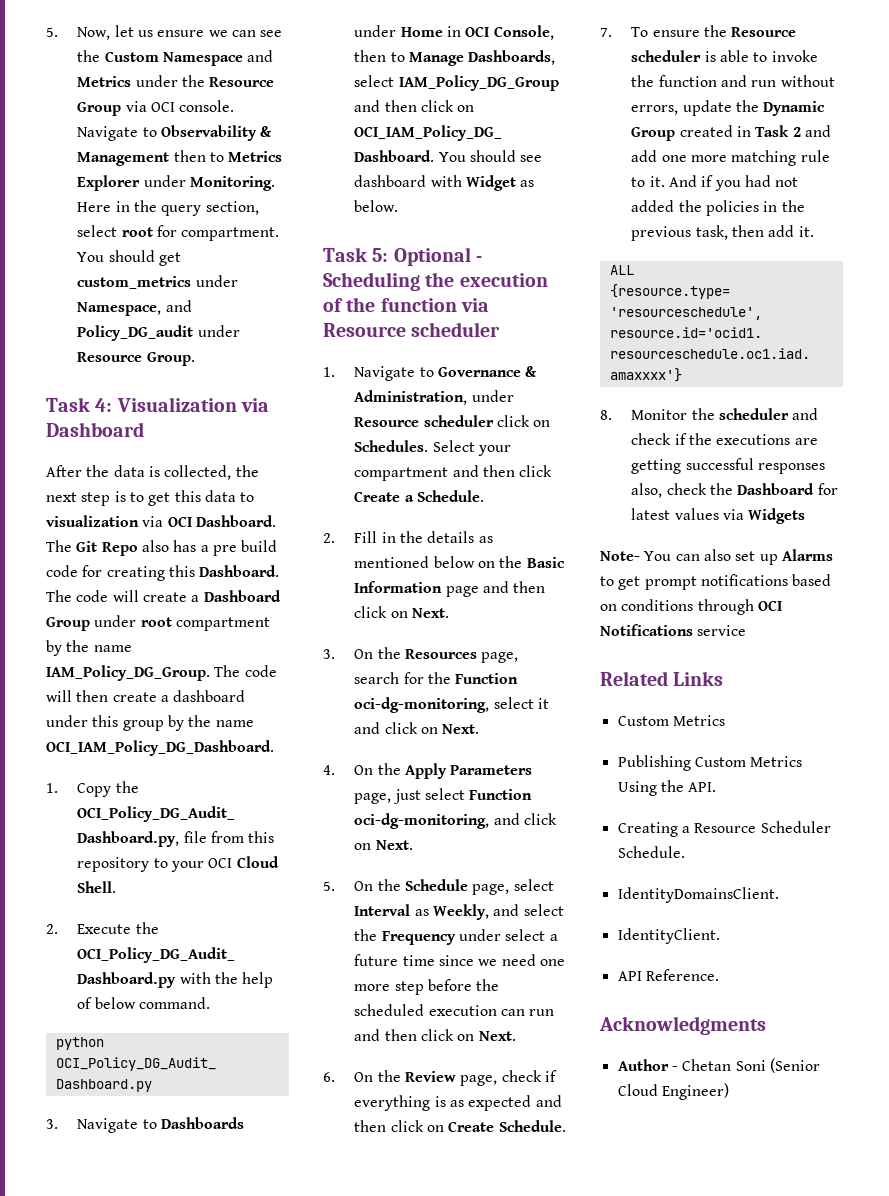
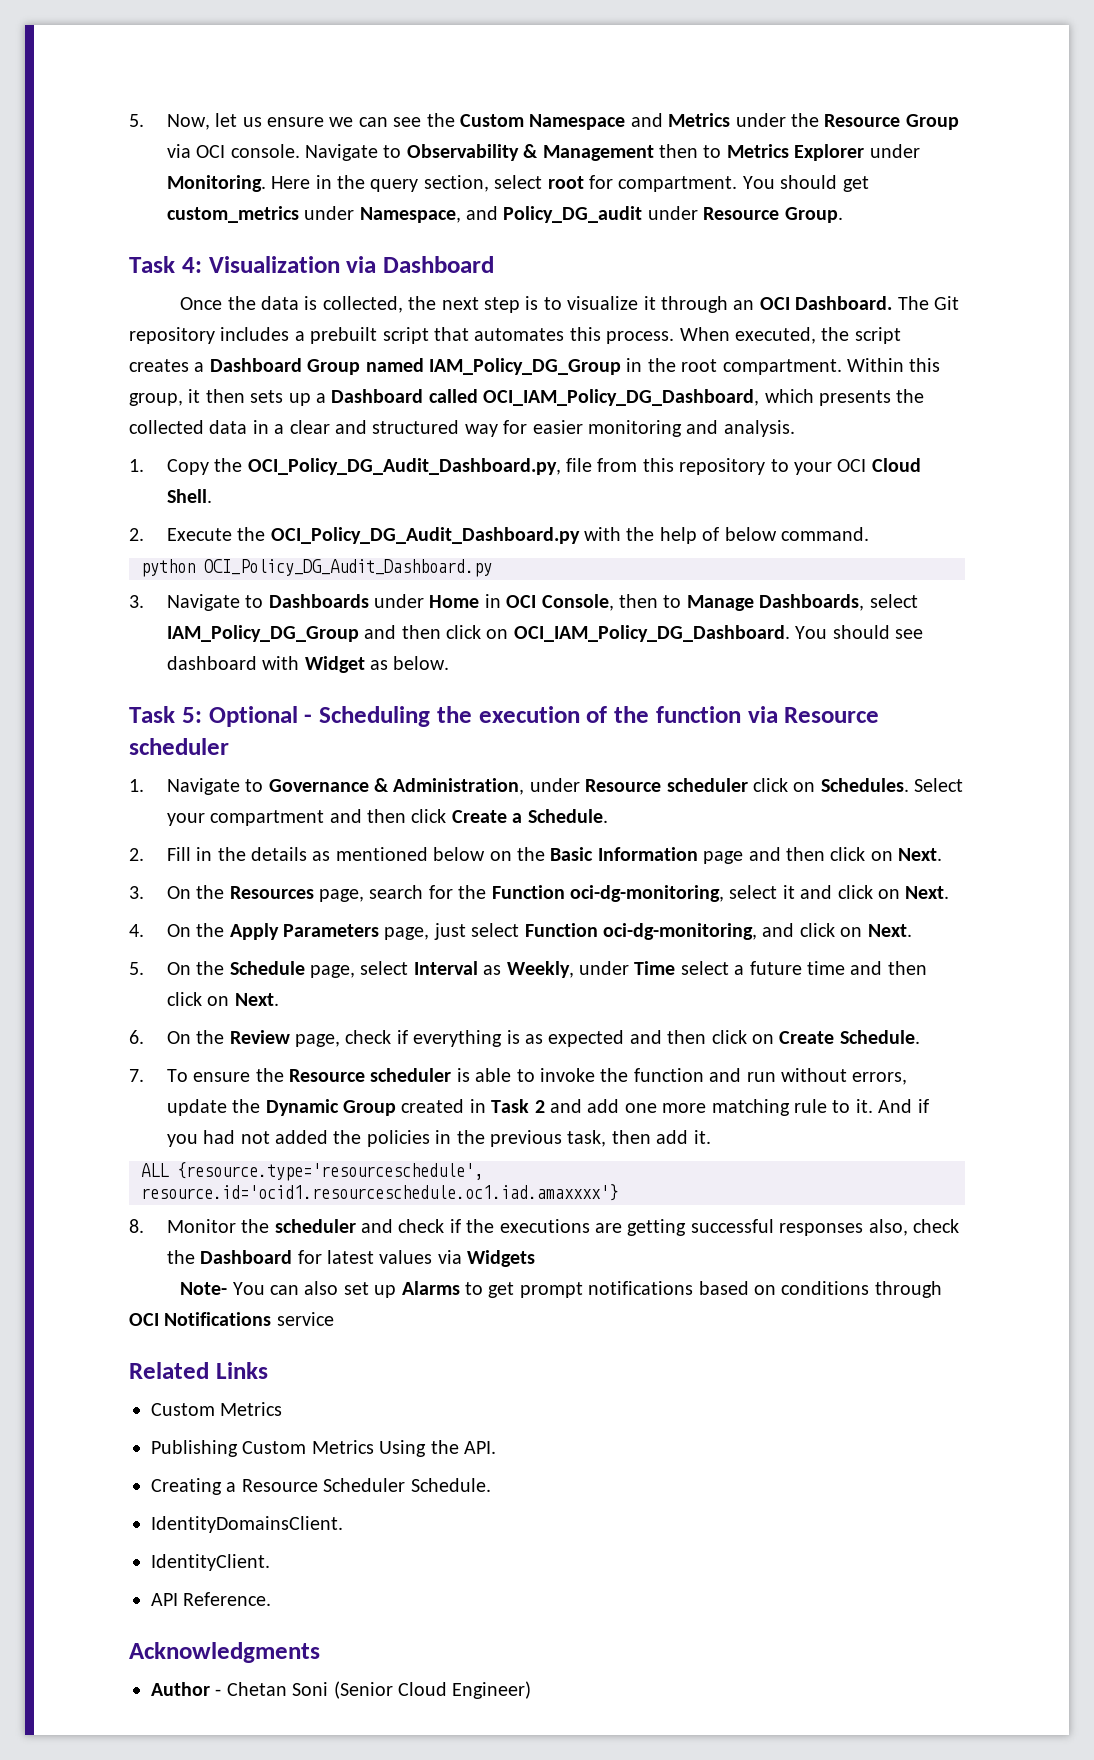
- After the data is collected, the next step is to get this data to visualization via OCI Dashboard. The Git Repo also has a pre build code for creating this Dashboard. The code will create a Dashboard Group under root compartment by the name IAM_Policy_DG_Group. The code will then create a dashboard under this group by the name OCI_IAM_Policy_DG_Dashboard.
+ Once the data is collected, the next step is to visualize it through an OCI Dashboard. The Git repository includes a prebuilt script that automates this process. When executed, the script creates a Dashboard Group named IAM_Policy_DG_Group in the root compartment. Within this group, it then sets up a Dashboard called OCI_IAM_Policy_DG_Dashboard, which presents the collected data in a clear and structured way for easier monitoring and analysis.
- 5. On the Schedule page, select Interval as Weekly, and select the Frequency under select a future time since we need one more step before the scheduled execution can run and then click on Next.
+ 5. On the Schedule page, select Interval as Weekly, under Time select a future time and then click on Next.

